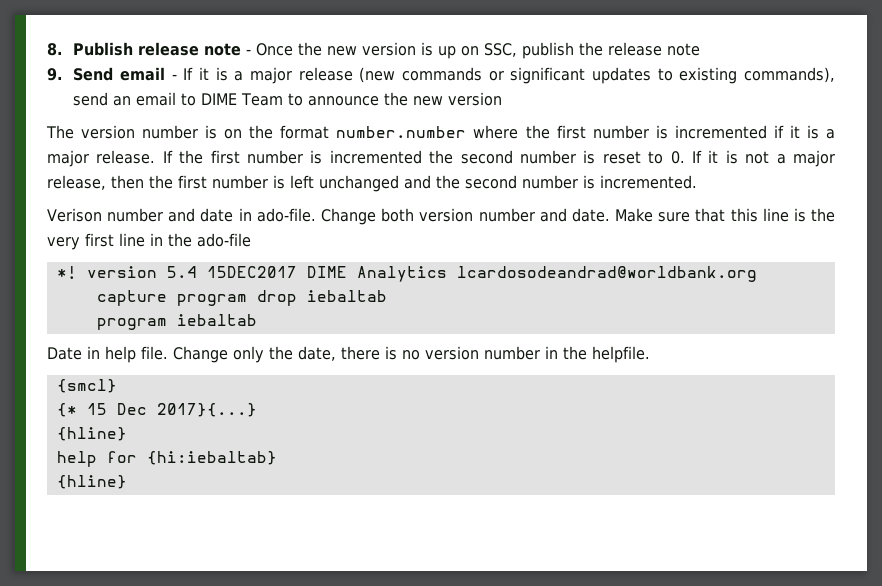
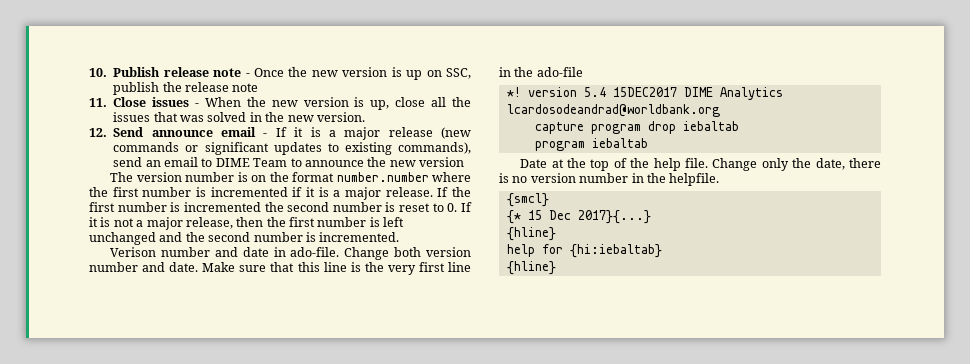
- 8. Publish release note - Once the new version is up on SSC, publish the release note
+ 10. Publish release note - Once the new version is up on SSC, publish the release note
- 9. Send email - If it is a major release (new commands or significant updates to existing commands), send an email to DIME Team to announce the new version
+ 11. Close issues - When the new version is up, close all the issues that was solved in the new version.
+ 12. Send announce email - If it is a major release (new commands or significant updates to existing commands), send an email to DIME Team to announce the new version
- Date in help file.
+ Date at the top of the help file.

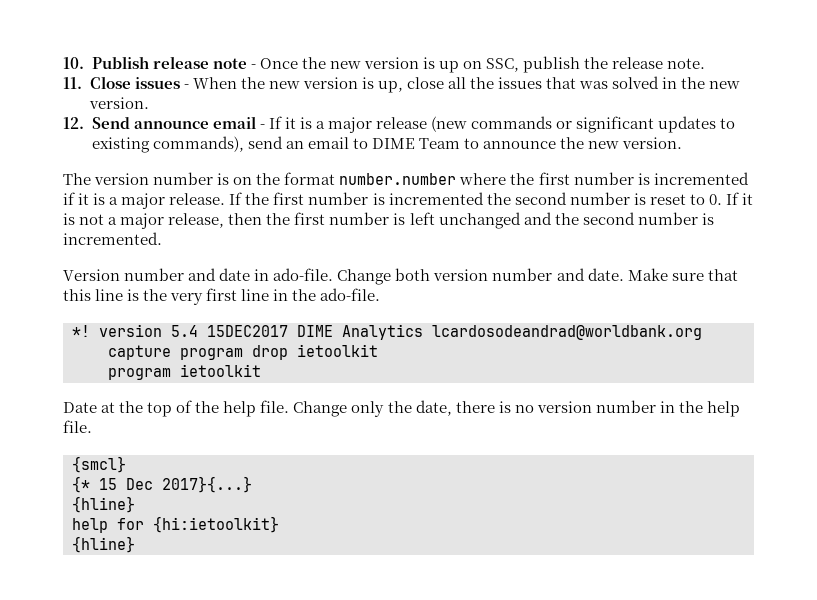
- 10. Publish release note - Once the new version is up on SSC, publish the release note
+ 10. Publish release note - Once the new version is up on SSC, publish the release note.
- 12. Send announce email - If it is a major release (new commands or significant updates to existing commands), send an email to DIME Team to announce the new version
+ 12. Send announce email - If it is a major release (new commands or significant updates to existing commands), send an email to DIME Team to announce the new version.
- Verison number and date in ado-file.
+ Version number and date in ado-file.
- Make sure that this line is the very first line in the ado-file
+ Make sure that this line is the very first line in the ado-file.
- capture program drop iebaltab
- program iebaltab
+ capture program drop ietoolkit
+ program ietoolkit
- Change only the date, there is no version number in the helpfile.
+ Change only the date, there is no version number in the help file.
- help for {hi:iebaltab}
+ help for {hi:ietoolkit}

